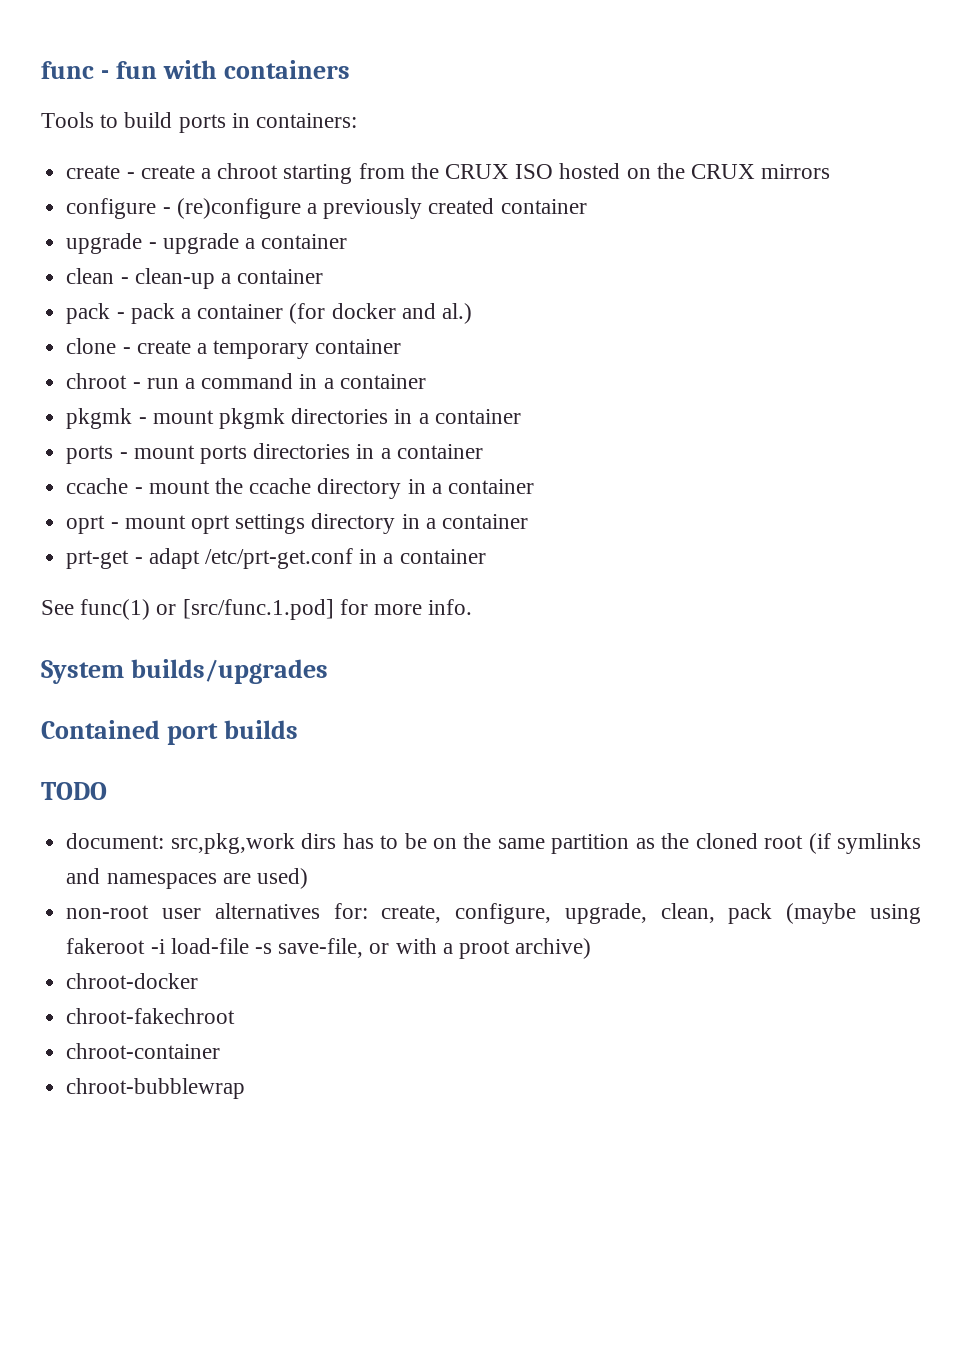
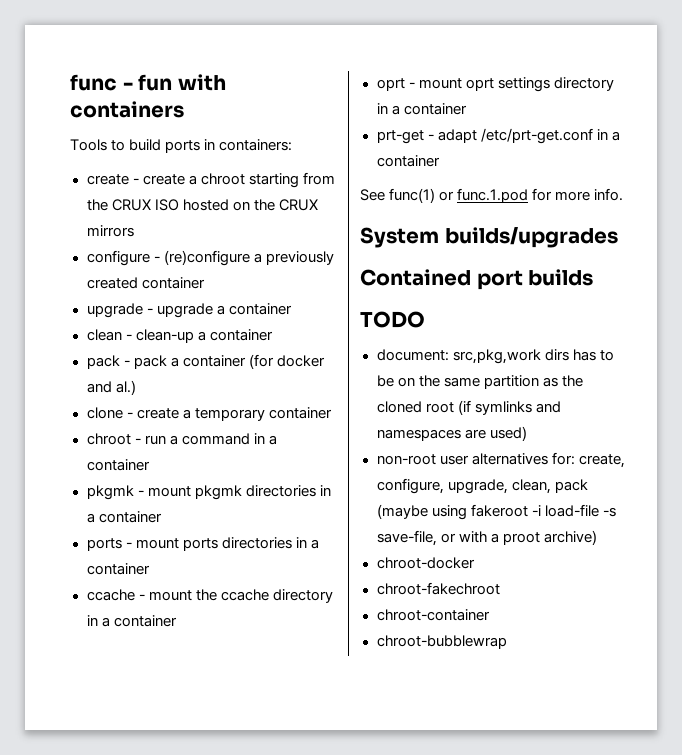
- See func(1) or [src/func.1.pod] for more info.
+ See func(1) or func.1.pod for more info.

